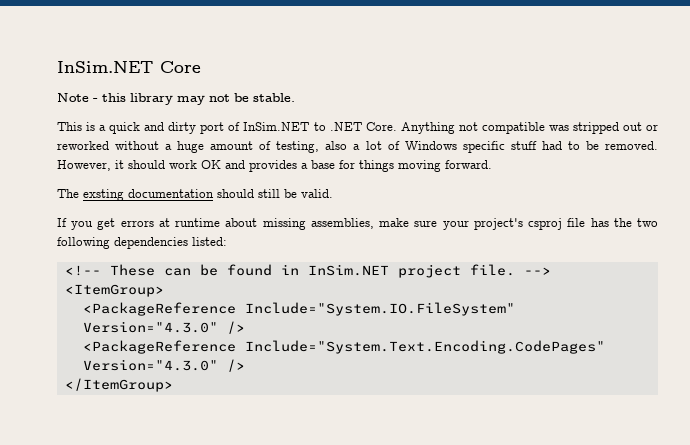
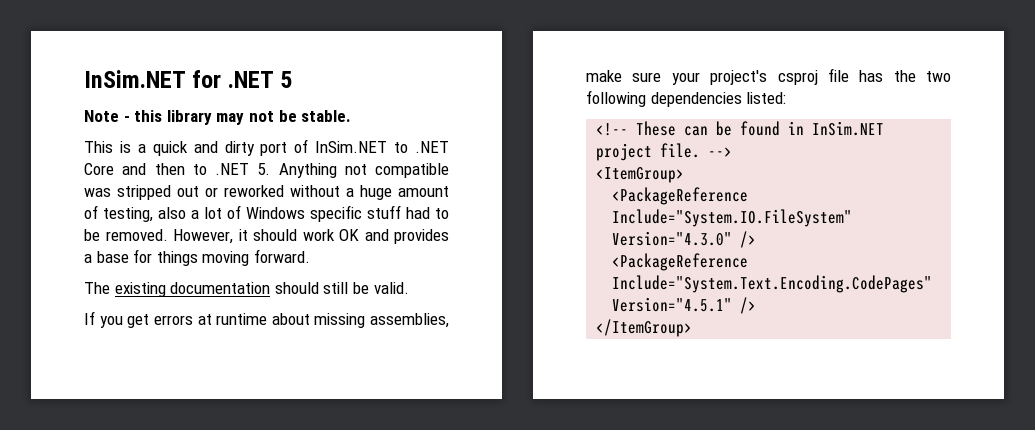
- InSim.NET Core
+ InSim.NET for .NET 5
- This is a quick and dirty port of InSim.NET to .NET Core. Anything not compatible was stripped out or reworked without a huge amount of testing, also a lot of Windows specific stuff had to be removed.
+ This is a quick and dirty port of InSim.NET to .NET Core and then to .NET 5. Anything not compatible was stripped out or reworked without a huge amount of testing, also a lot of Windows specific stuff had to be removed.
- The exsting documentation should still be valid.
+ The existing documentation should still be valid.
- <PackageReference Include="System.Text.Encoding.CodePages" Version="4.3.0" />
+ <PackageReference Include="System.Text.Encoding.CodePages" Version="4.5.1" />

